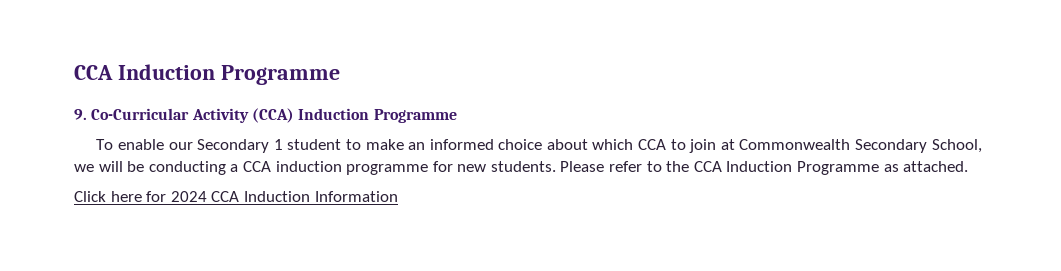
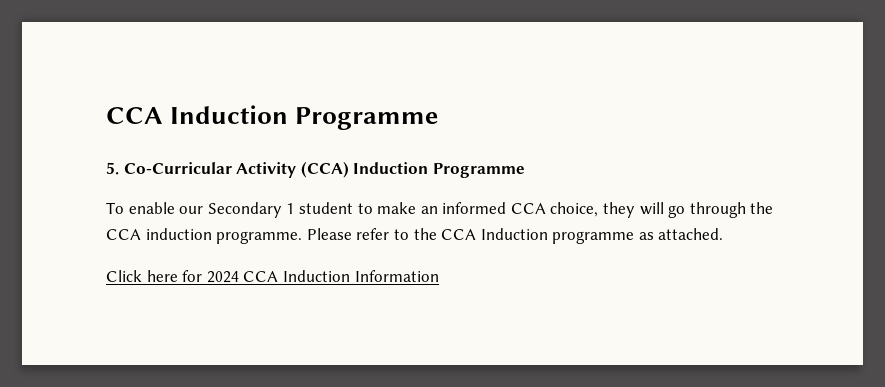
- 9. Co-Curricular Activity (CCA) Induction Programme
+ 5. Co-Curricular Activity (CCA) Induction Programme
- To enable our Secondary 1 student to make an informed choice about which CCA to join at Commonwealth Secondary School, we will be conducting a CCA induction programme for new students.
+ To enable our Secondary 1 student to make an informed CCA choice, they will go through the CCA induction programme.
- Please refer to the CCA Induction Programme as attached.
+ Please refer to the CCA Induction programme as attached.

